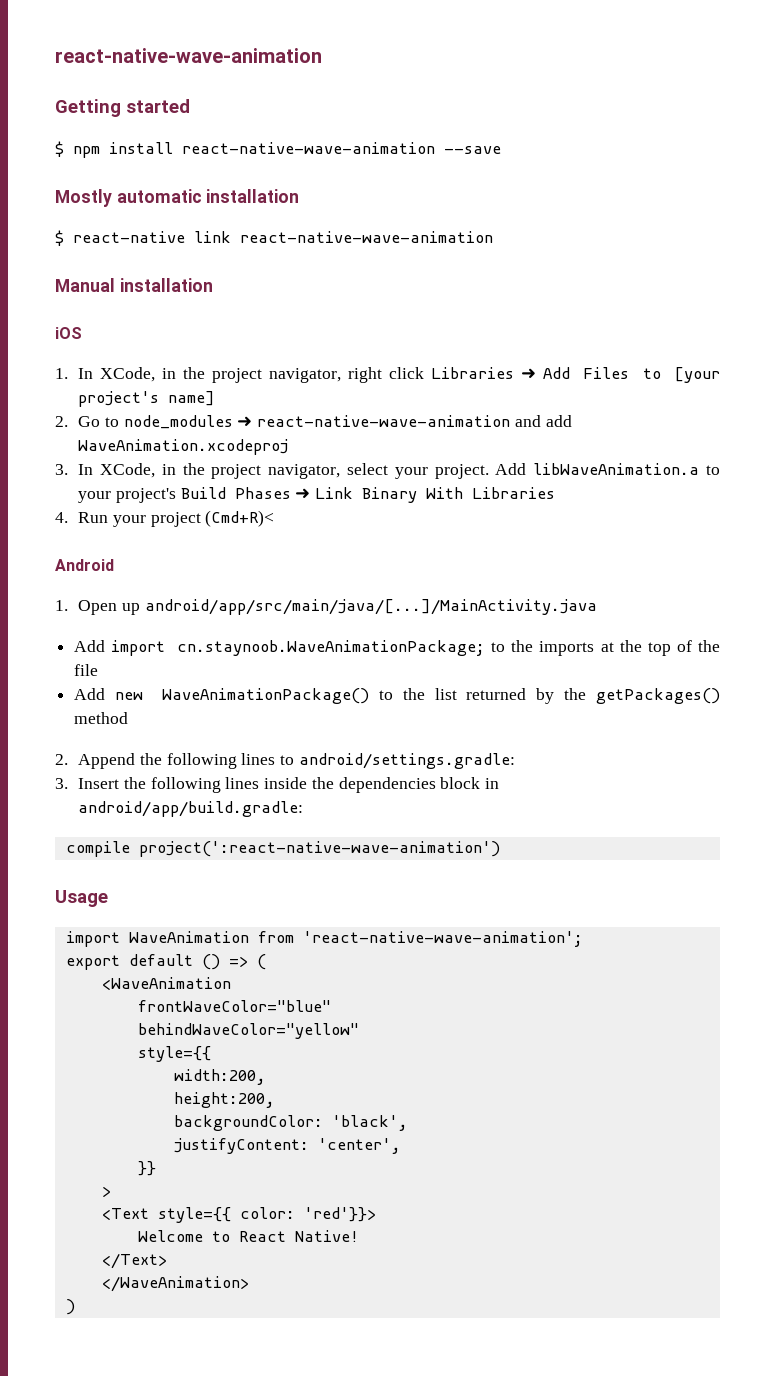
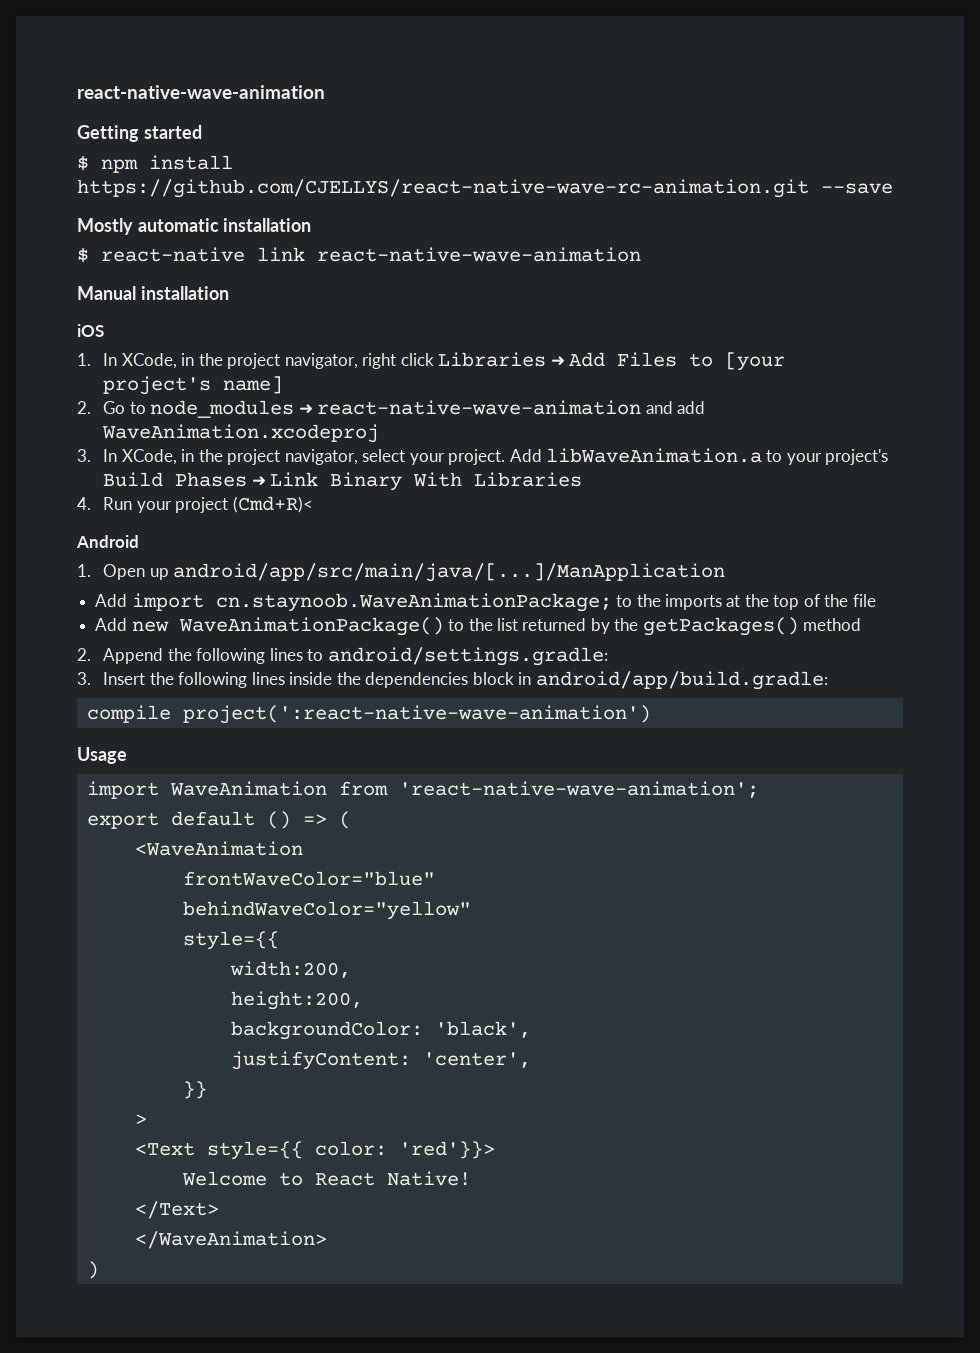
- $ npm install react-native-wave-animation --save
+ $ npm install https://github.com/CJELLYS/react-native-wave-rc-animation.git --save
- 1. Open up android/app/src/main/java/[...]/MainActivity.java
+ 1. Open up android/app/src/main/java/[...]/ManApplication

